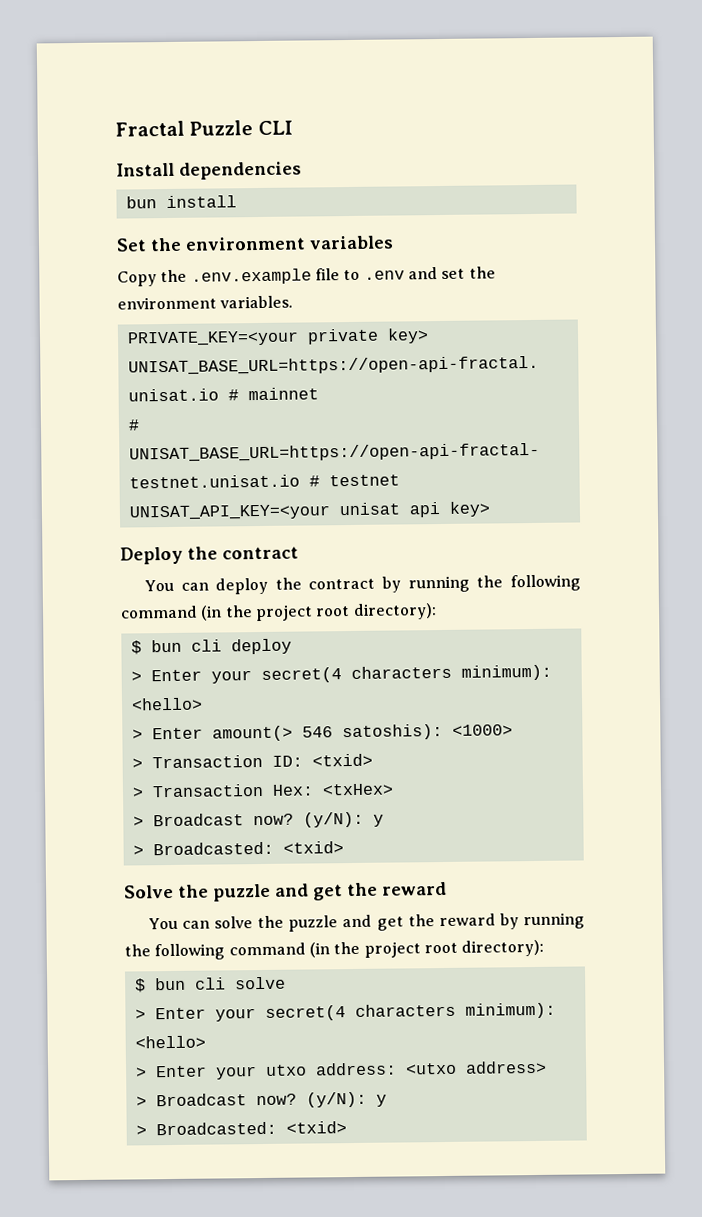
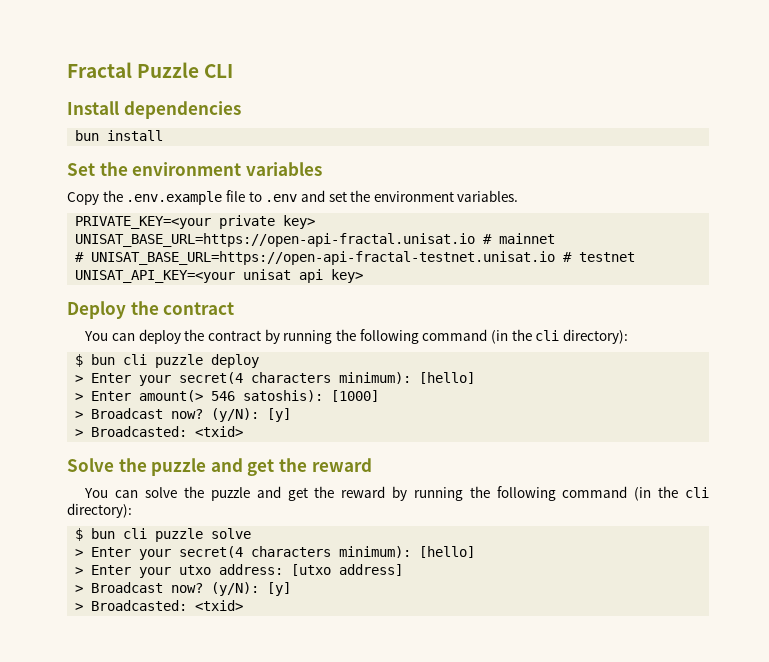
- You can deploy the contract by running the following command (in the project root directory):
- $ bun cli deploy
- > Enter your secret(4 characters minimum): <hello>
+ You can deploy the contract by running the following command (in the cli directory):
+ $ bun cli puzzle deploy
+ > Enter your secret(4 characters minimum): [hello]
- > Enter amount(> 546 satoshis): <1000>
- > Transaction ID: <txid>
- > Transaction Hex: <txHex>
- > Broadcast now? (y/N): y
+ > Enter amount(> 546 satoshis): [1000]
+ > Broadcast now? (y/N): [y]
- You can solve the puzzle and get the reward by running the following command (in the project root directory):
- $ bun cli solve
- > Enter your secret(4 characters minimum): <hello>
+ You can solve the puzzle and get the reward by running the following command (in the cli directory):
+ $ bun cli puzzle solve
+ > Enter your secret(4 characters minimum): [hello]
- > Enter your utxo address: <utxo address>
- > Broadcast now? (y/N): y
+ > Enter your utxo address: [utxo address]
+ > Broadcast now? (y/N): [y]

